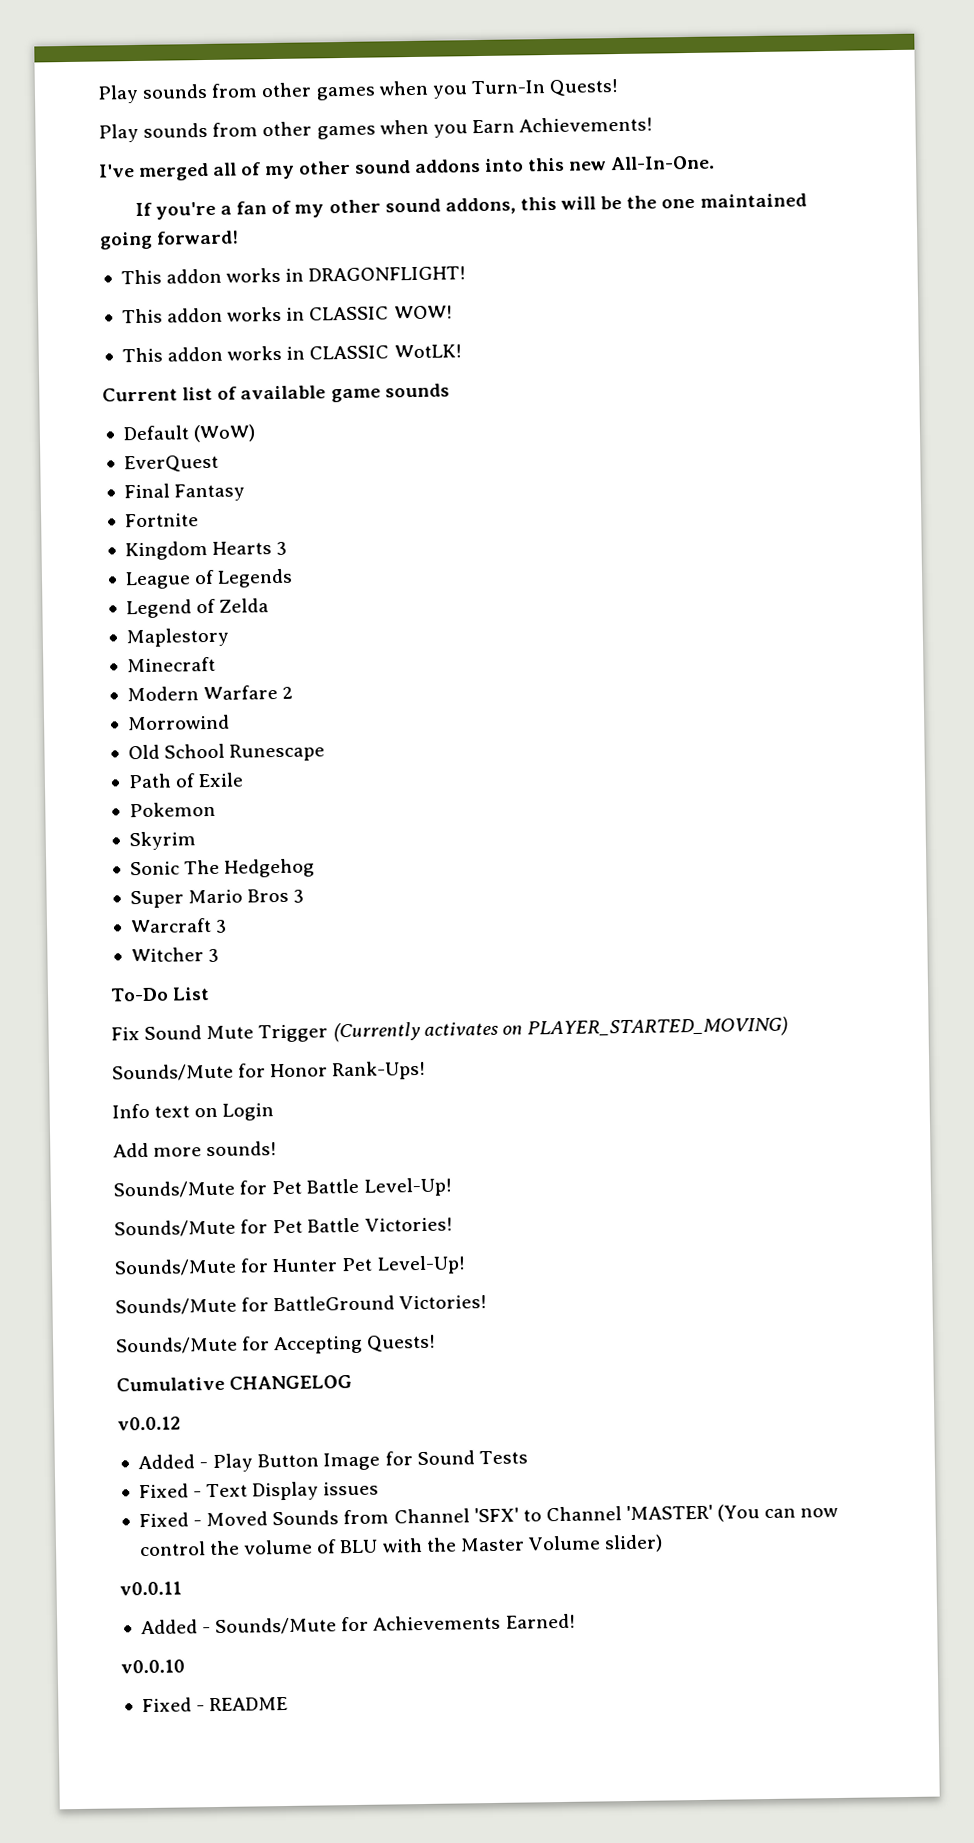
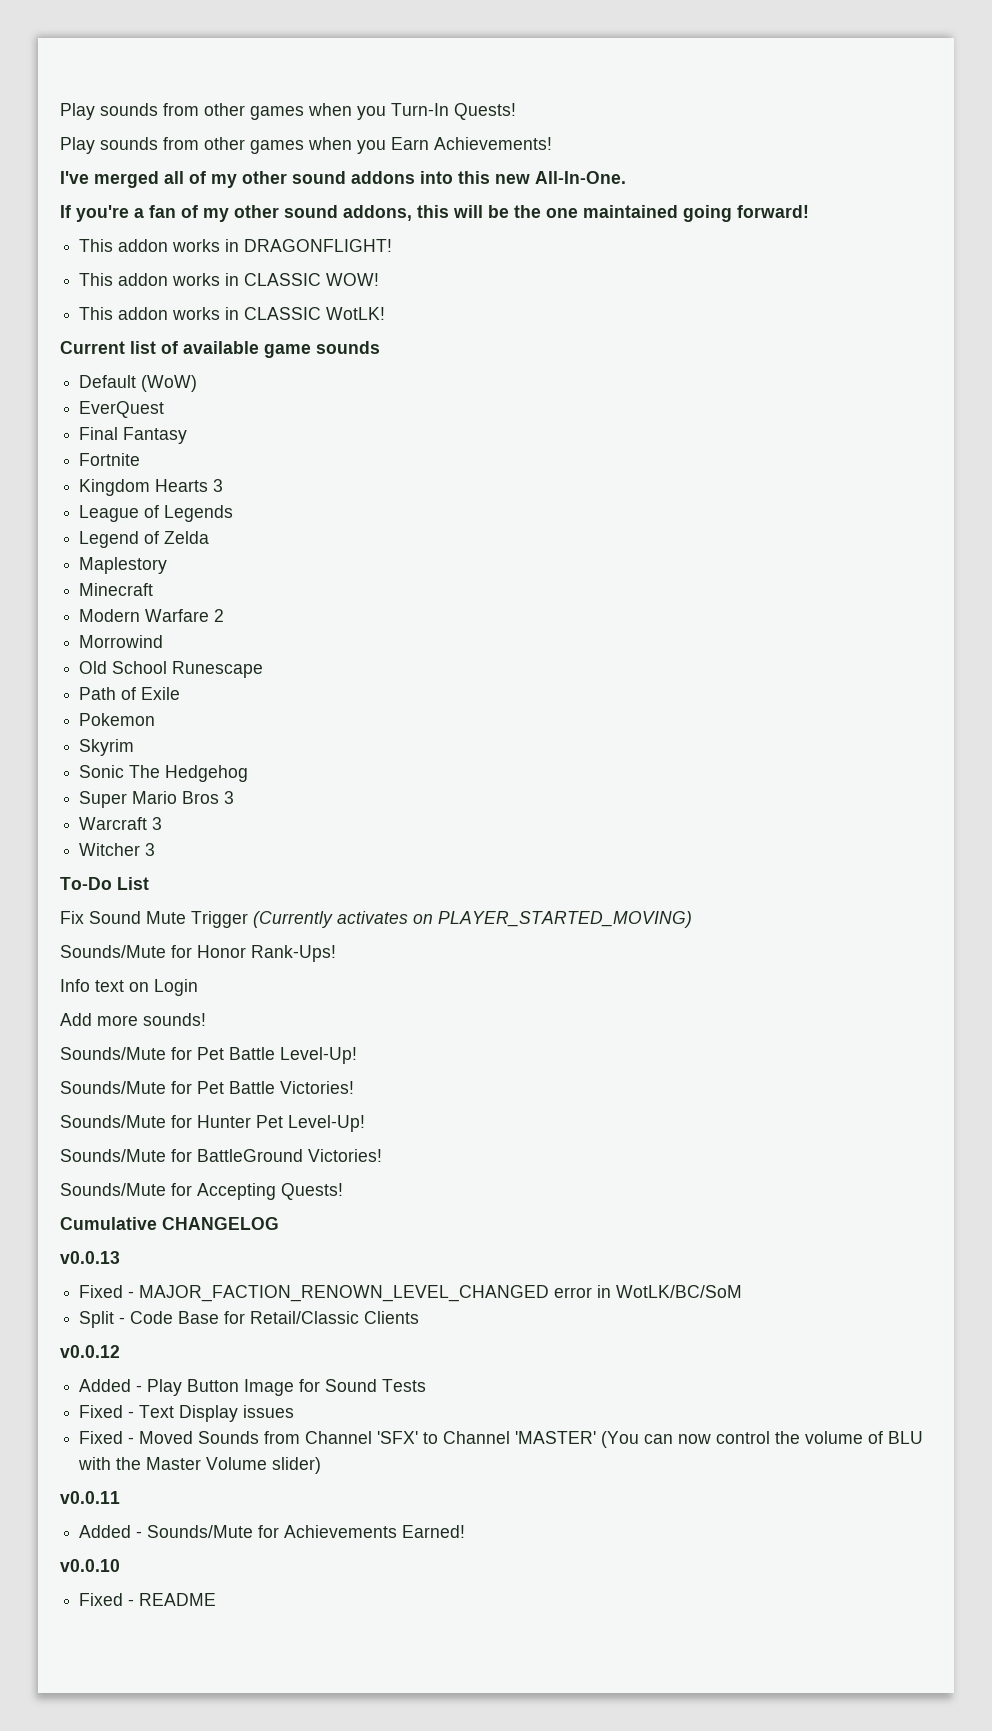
+ v0.0.13
+ Fixed - MAJOR_FACTION_RENOWN_LEVEL_CHANGED error in WotLK/BC/SoM
+ Split - Code Base for Retail/Classic Clients

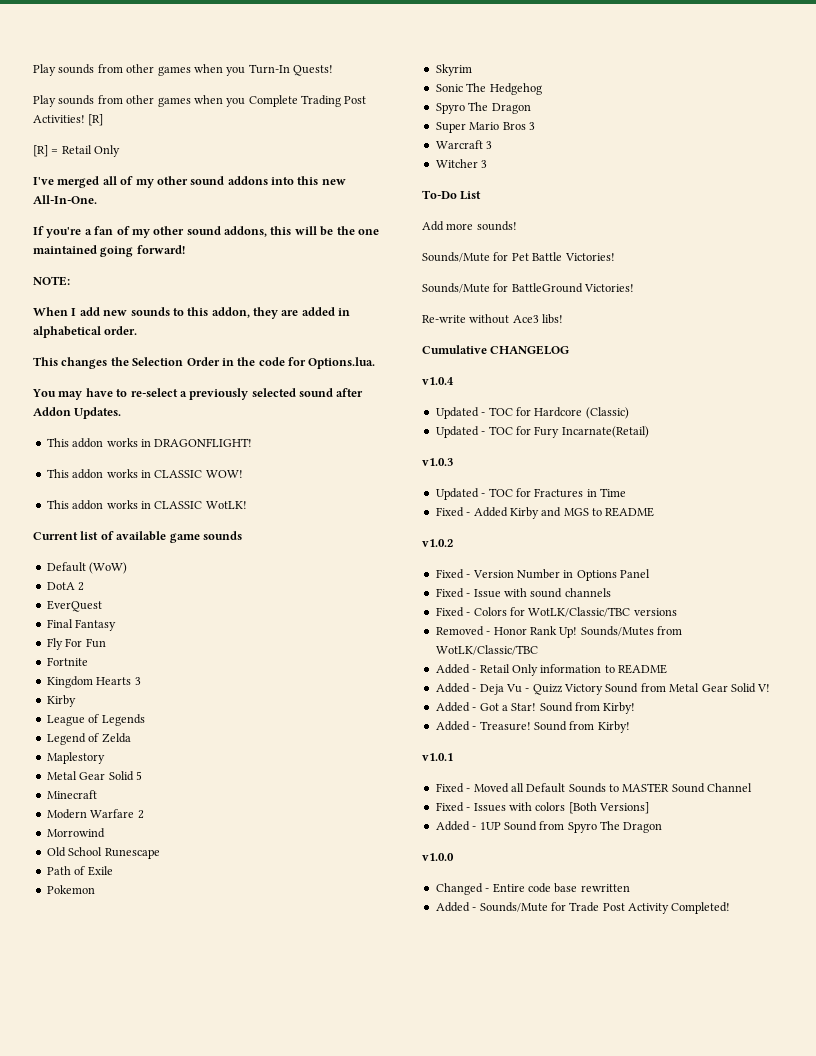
- Play sounds from other games when you Earn Achievements!
+ Play sounds from other games when you Complete Trading Post Activities! [R]
+ [R] = Retail Only
+ NOTE:
+ When I add new sounds to this addon, they are added in alphabetical order.
+ This changes the Selection Order in the code for Options.lua.
+ You may have to re-select a previously selected sound after Addon Updates.
+ DotA 2
+ Fly For Fun
  Kingdom Hearts 3
+ Kirby
+ Metal Gear Solid 5
  Sonic The Hedgehog
+ Spyro The Dragon
- Fix Sound Mute Trigger (Currently activates on PLAYER_STARTED_MOVING)
- Sounds/Mute for Honor Rank-Ups!
- Info text on Login
  Add more sounds!
- Sounds/Mute for Pet Battle Level-Up!
- Sounds/Mute for Hunter Pet Level-Up!
- Sounds/Mute for Accepting Quests!
+ Re-write without Ace3 libs!
  Cumulative CHANGELOG
- v0.0.13
- Fixed - MAJOR_FACTION_RENOWN_LEVEL_CHANGED error in WotLK/BC/SoM
- Split - Code Base for Retail/Classic Clients
- v0.0.12
- Added - Play Button Image for Sound Tests
- Fixed - Text Display issues
- Fixed - Moved Sounds from Channel 'SFX' to Channel 'MASTER' (You can now control the volume of BLU with the Master Volume slider)
- v0.0.11
- Added - Sounds/Mute for Achievements Earned!
- v0.0.10
- Fixed - README
+ v1.0.4
+ Updated - TOC for Hardcore (Classic)
+ Updated - TOC for Fury Incarnate(Retail)
+ v1.0.3
+ Updated - TOC for Fractures in Time
+ Fixed - Added Kirby and MGS to README
+ v1.0.2
+ Fixed - Version Number in Options Panel
+ Fixed - Issue with sound channels
+ Fixed - Colors for WotLK/Classic/TBC versions
+ Removed - Honor Rank Up! Sounds/Mutes from WotLK/Classic/TBC
+ Added - Retail Only information to README
+ Added - Deja Vu - Quizz Victory Sound from Metal Gear Solid V!
+ Added - Got a Star! Sound from Kirby!
+ Added - Treasure! Sound from Kirby!
+ v1.0.1
+ Fixed - Moved all Default Sounds to MASTER Sound Channel
+ Fixed - Issues with colors [Both Versions]
+ Added - 1UP Sound from Spyro The Dragon
+ v1.0.0
+ Changed - Entire code base rewritten
+ Added - Sounds/Mute for Trade Post Activity Completed!

